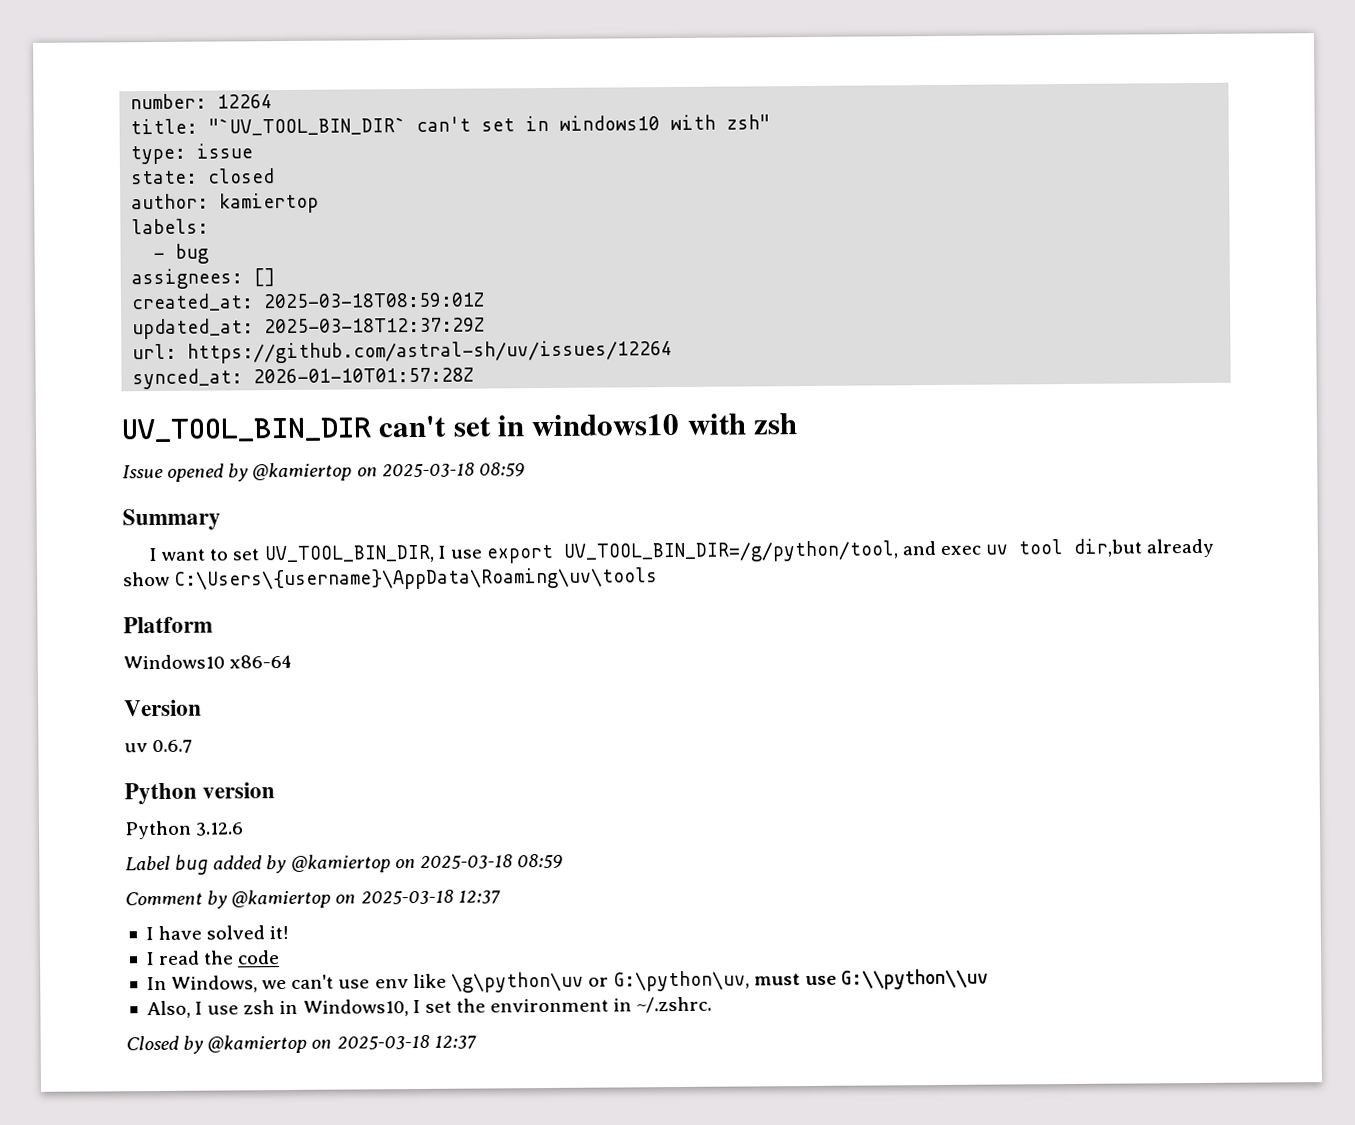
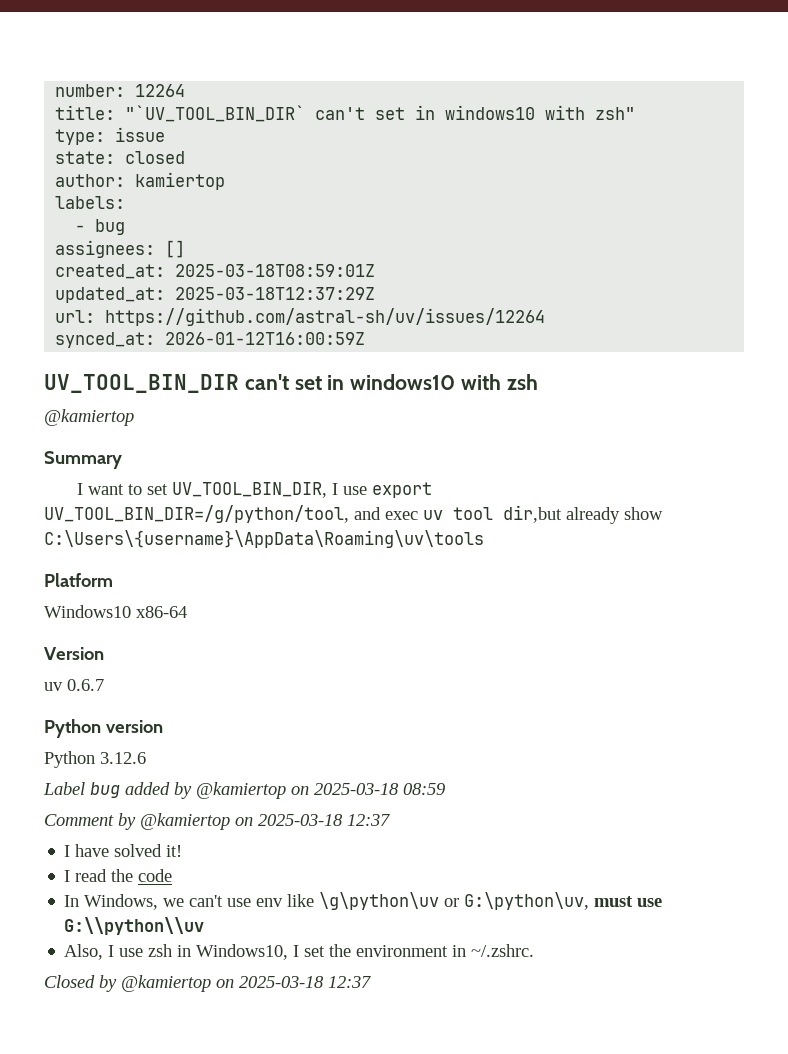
- synced_at: 2026-01-10T01:57:28Z
+ synced_at: 2026-01-12T16:00:59Z
  UV_TOOL_BIN_DIR can't set in windows10 with zsh
- Issue opened by @kamiertop on 2025-03-18 08:59
+ @kamiertop

